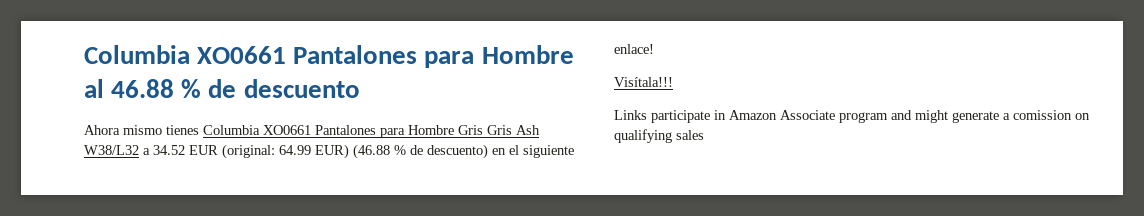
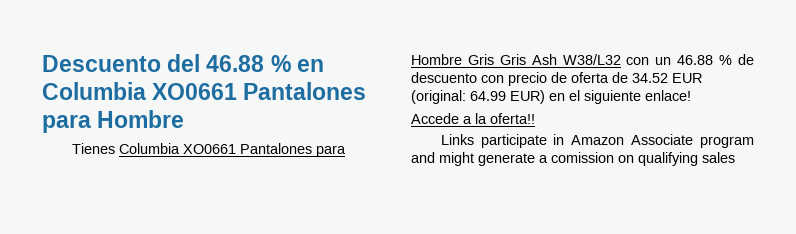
- Columbia XO0661 Pantalones para Hombre al 46.88 % de descuento
- Ahora mismo tienes Columbia XO0661 Pantalones para Hombre Gris Gris Ash W38/L32 a 34.52 EUR (original: 64.99 EUR) (46.88 % de descuento) en el siguiente enlace!
+ Descuento del 46.88 % en Columbia XO0661 Pantalones para Hombre
+ Tienes Columbia XO0661 Pantalones para Hombre Gris Gris Ash W38/L32 con un 46.88 % de descuento con precio de oferta de 34.52 EUR (original: 64.99 EUR) en el siguiente enlace!
- Visítala!!!
+ Accede a la oferta!!

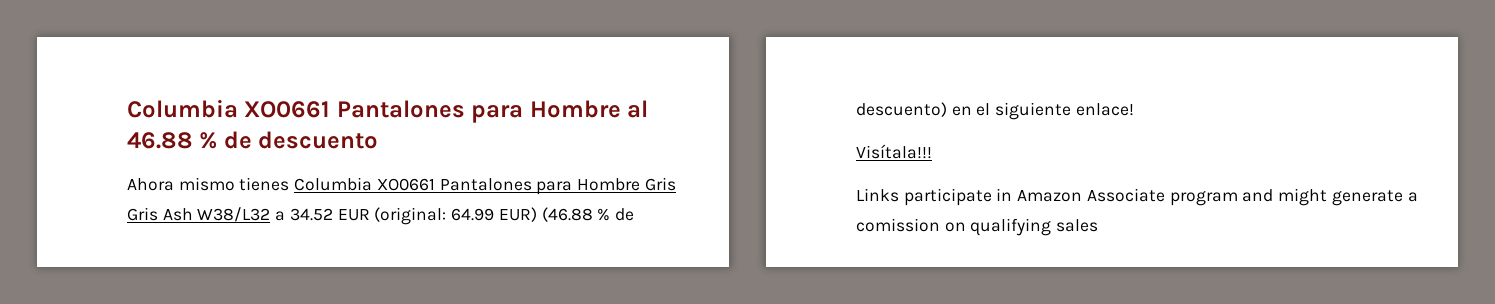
- Descuento del 46.88 % en Columbia XO0661 Pantalones para Hombre
- Tienes Columbia XO0661 Pantalones para Hombre Gris Gris Ash W38/L32 con un 46.88 % de descuento con precio de oferta de 34.52 EUR (original: 64.99 EUR) en el siguiente enlace!
+ Columbia XO0661 Pantalones para Hombre al 46.88 % de descuento
+ Ahora mismo tienes Columbia XO0661 Pantalones para Hombre Gris Gris Ash W38/L32 a 34.52 EUR (original: 64.99 EUR) (46.88 % de descuento) en el siguiente enlace!
- Accede a la oferta!!
+ Visítala!!!

